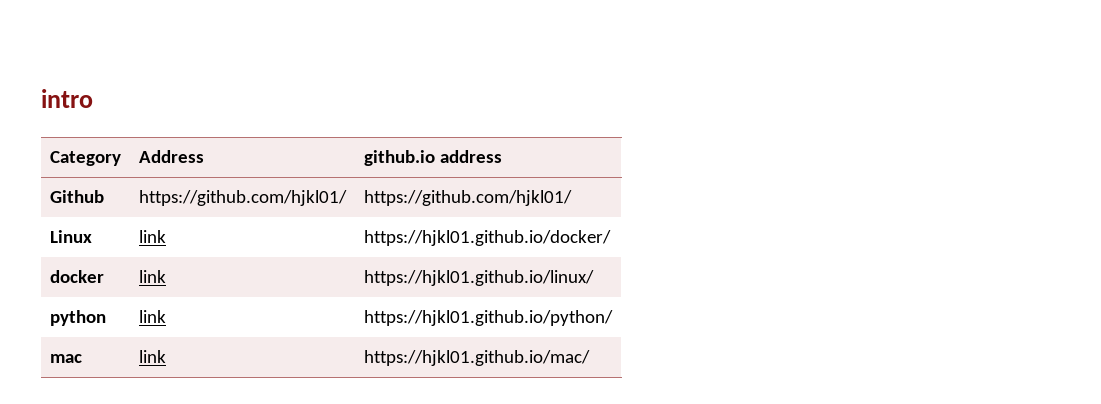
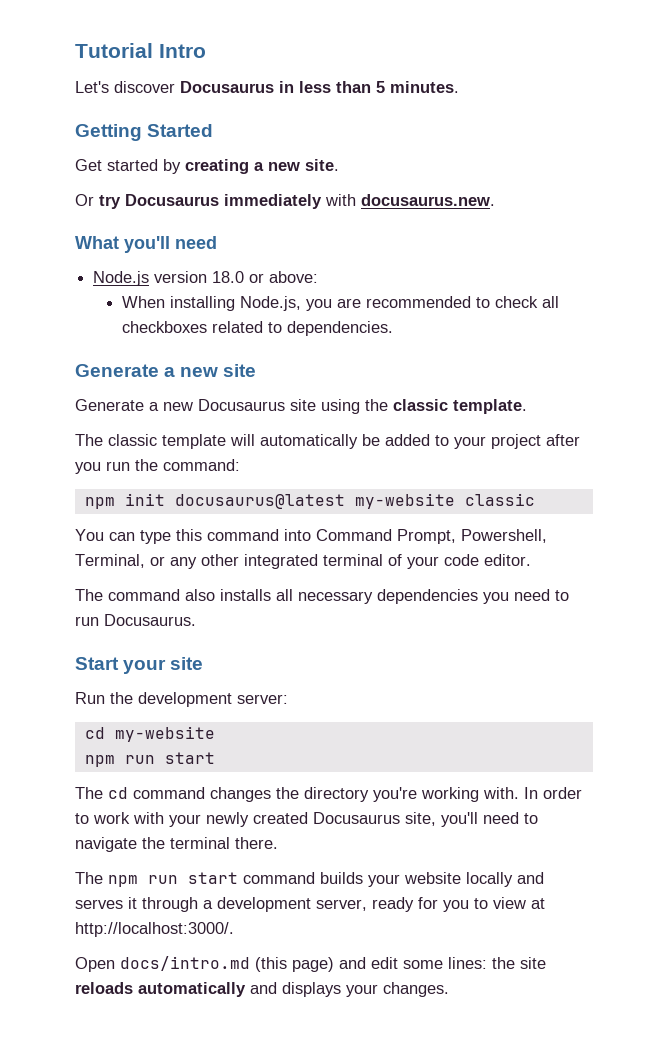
- intro
- Category | Address | github.io address
- Github | https://github.com/hjkl01/ | https://github.com/hjkl01/
- Linux | link | https://hjkl01.github.io/docker/
- docker | link | https://hjkl01.github.io/linux/
- python | link | https://hjkl01.github.io/python/
- mac | link | https://hjkl01.github.io/mac/
+ Tutorial Intro
+ Let's discover Docusaurus in less than 5 minutes.
+ Getting Started
+ Get started by creating a new site.
+ Or try Docusaurus immediately with docusaurus.new.
+ What you'll need
+ Node.js version 18.0 or above:
+ When installing Node.js, you are recommended to check all checkboxes related to dependencies.
+ Generate a new site
+ Generate a new Docusaurus site using the classic template.
+ The classic template will automatically be added to your project after you run the command:
+ npm init docusaurus@latest my-website classic
+ You can type this command into Command Prompt, Powershell, Terminal, or any other integrated terminal of your code editor.
+ The command also installs all necessary dependencies you need to run Docusaurus.
+ Start your site
+ Run the development server:
+ cd my-website
+ npm run start
+ The cd command changes the directory you're working with. In order to work with your newly created Docusaurus site, you'll need to navigate the terminal there.
+ The npm run start command builds your website locally and serves it through a development server, ready for you to view at http://localhost:3000/.
+ Open docs/intro.md (this page) and edit some lines: the site reloads automatically and displays your changes.

